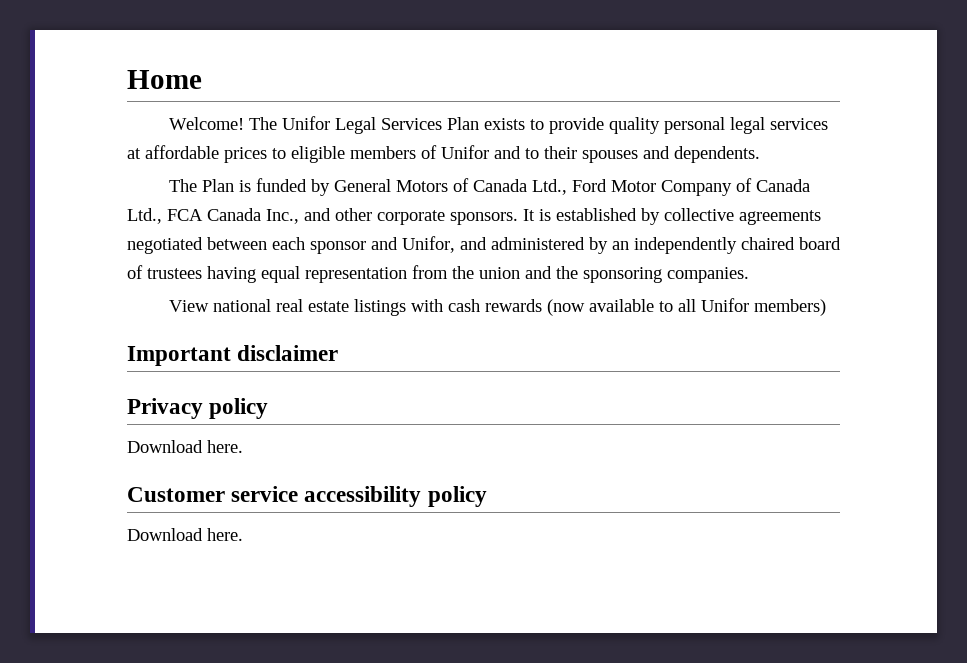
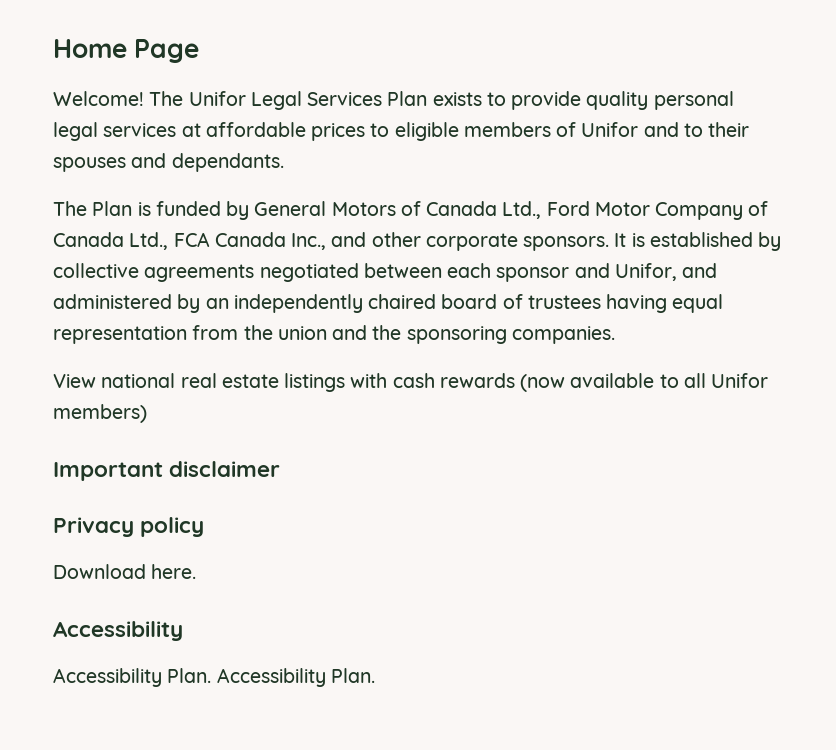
- Home
+ Home Page
- The Unifor Legal Services Plan exists to provide quality personal legal services at affordable prices to eligible members of Unifor and to their spouses and dependents.
+ The Unifor Legal Services Plan exists to provide quality personal legal services at affordable prices to eligible members of Unifor and to their spouses and dependants.
  Privacy policy
  Download here.
- Customer service accessibility policy
- Download here.
+ Accessibility
+ Accessibility Plan. Accessibility Plan.

